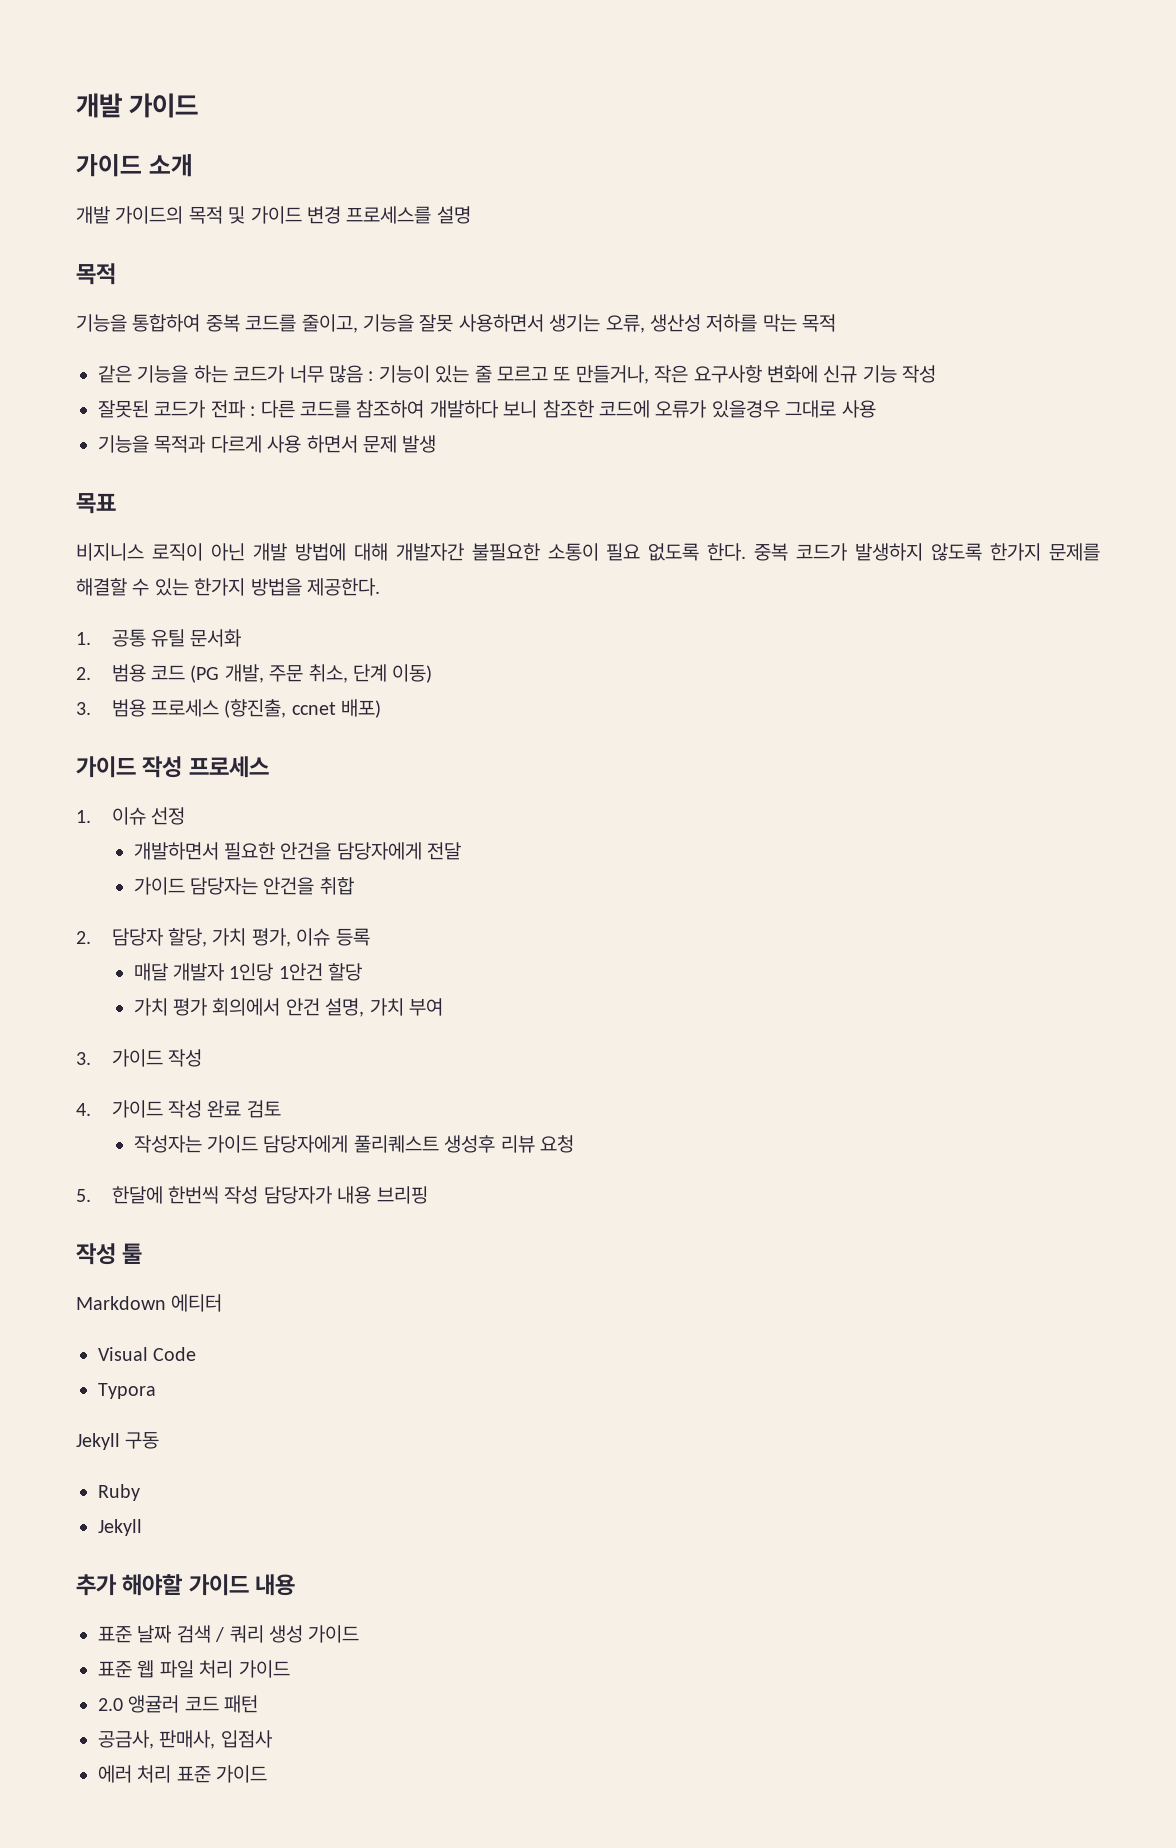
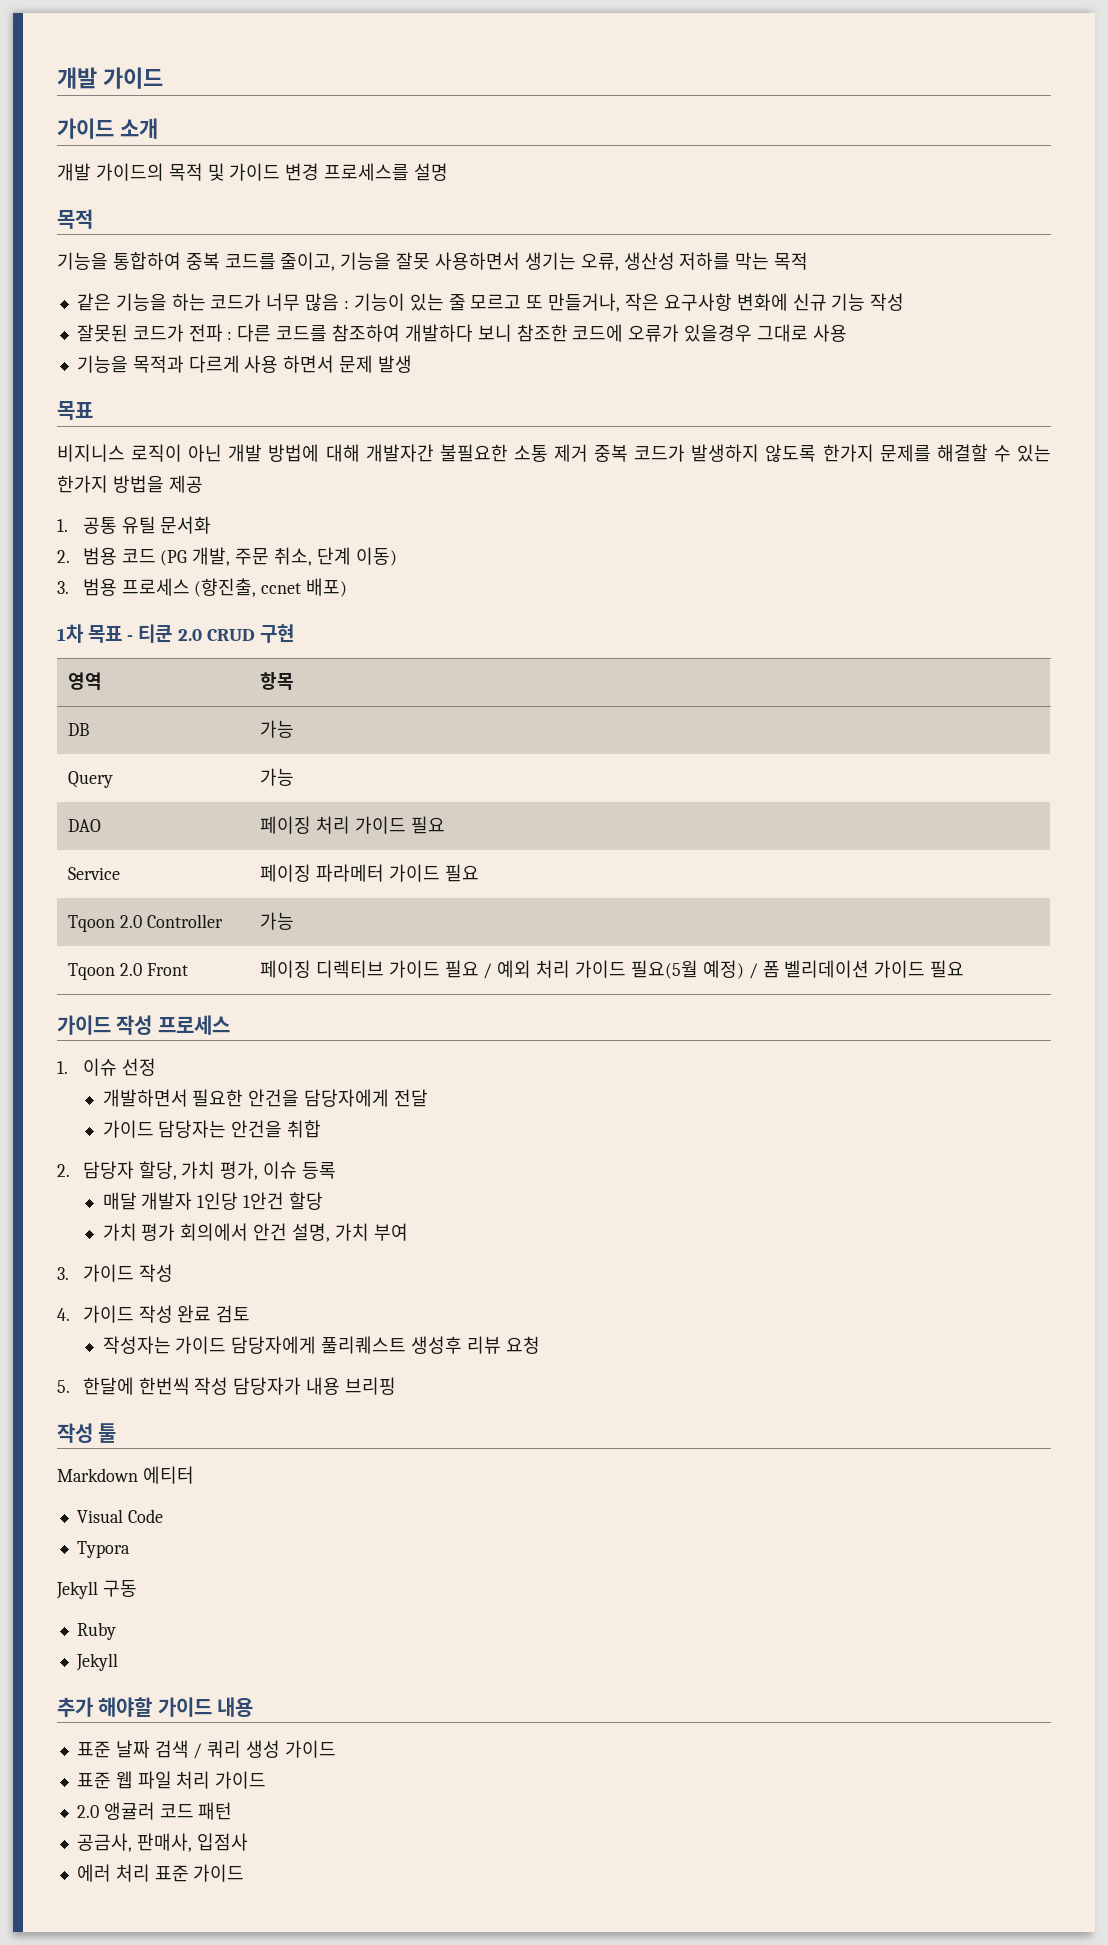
- 비지니스 로직이 아닌 개발 방법에 대해 개발자간 불필요한 소통이 필요 없도록 한다. 중복 코드가 발생하지 않도록 한가지 문제를 해결할 수 있는 한가지 방법을 제공한다.
+ 비지니스 로직이 아닌 개발 방법에 대해 개발자간 불필요한 소통 제거 중복 코드가 발생하지 않도록 한가지 문제를 해결할 수 있는 한가지 방법을 제공
+ 1차 목표 - 티쿤 2.0 CRUD 구현
+ 영역 | 항목
+ DB | 가능
+ Query | 가능
+ DAO | 페이징 처리 가이드 필요
+ Service | 페이징 파라메터 가이드 필요
+ Tqoon 2.0 Controller | 가능
+ Tqoon 2.0 Front | 페이징 디렉티브 가이드 필요 / 예외 처리 가이드 필요(5월 예정) / 폼 벨리데이션 가이드 필요

